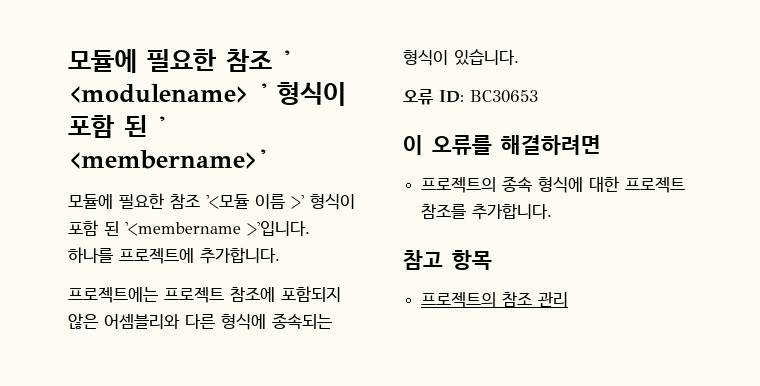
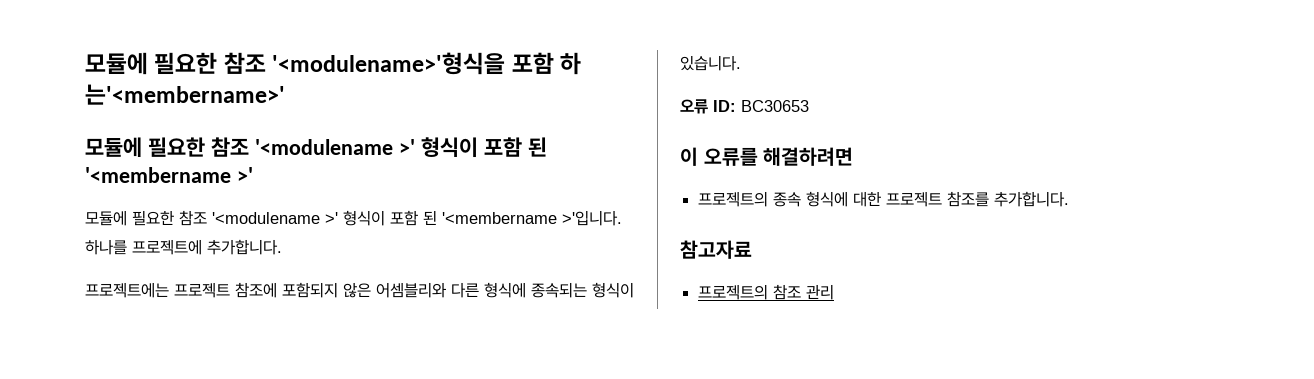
- 모듈에 필요한 참조 ' <modulename> ' 형식이 포함 된 ' <membername>'
- 모듈에 필요한 참조 '<모듈 이름 >' 형식이 포함 된 '<membername >'입니다.
+ 모듈에 필요한 참조 '<modulename>'형식을 포함 하 는'<membername>'
+ 모듈에 필요한 참조 '<modulename >' 형식이 포함 된 '<membername >'
+ 모듈에 필요한 참조 '<modulename >' 형식이 포함 된 '<membername >'입니다.
- 참고 항목
+ 참고자료

